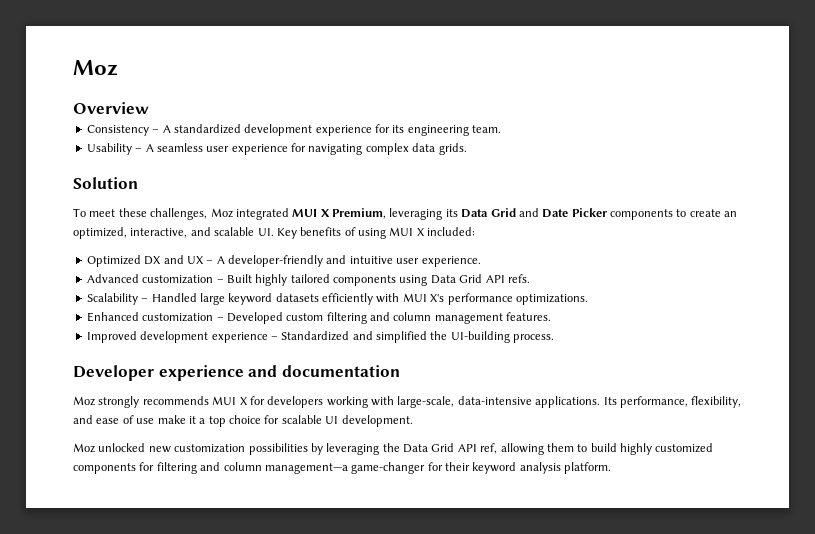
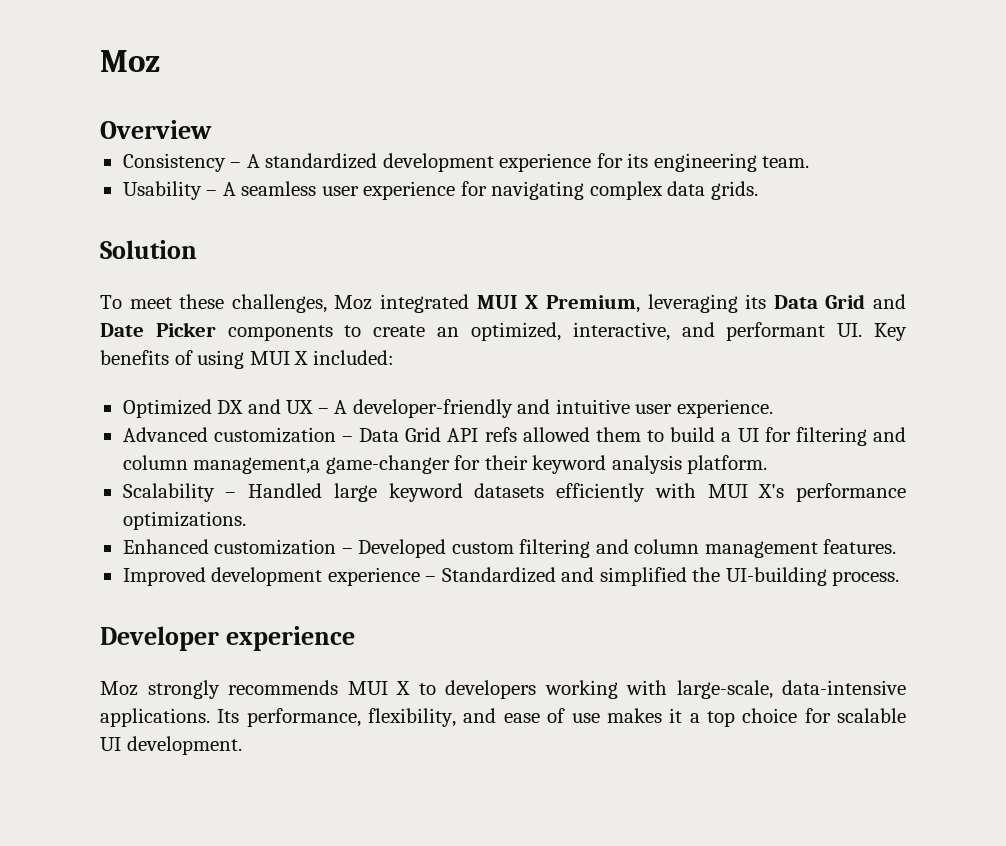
- To meet these challenges, Moz integrated MUI X Premium, leveraging its Data Grid and Date Picker components to create an optimized, interactive, and scalable UI. Key benefits of using MUI X included:
+ To meet these challenges, Moz integrated MUI X Premium, leveraging its Data Grid and Date Picker components to create an optimized, interactive, and performant UI. Key benefits of using MUI X included:
- Advanced customization – Built highly tailored components using Data Grid API refs.
+ Advanced customization – Data Grid API refs allowed them to build a UI for filtering and column management,a game-changer for their keyword analysis platform.
- Developer experience and documentation
+ Developer experience
- Moz strongly recommends MUI X for developers working with large-scale, data-intensive applications.
+ Moz strongly recommends MUI X to developers working with large-scale, data-intensive applications.
- Its performance, flexibility, and ease of use make it a top choice for scalable UI development.
+ Its performance, flexibility, and ease of use makes it a top choice for scalable UI development.
- Moz unlocked new customization possibilities by leveraging the Data Grid API ref, allowing them to build highly customized components for filtering and column management—a game-changer for their keyword analysis platform.

